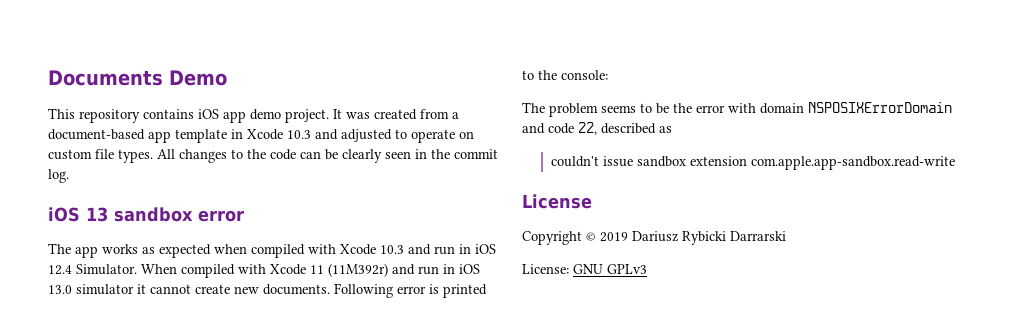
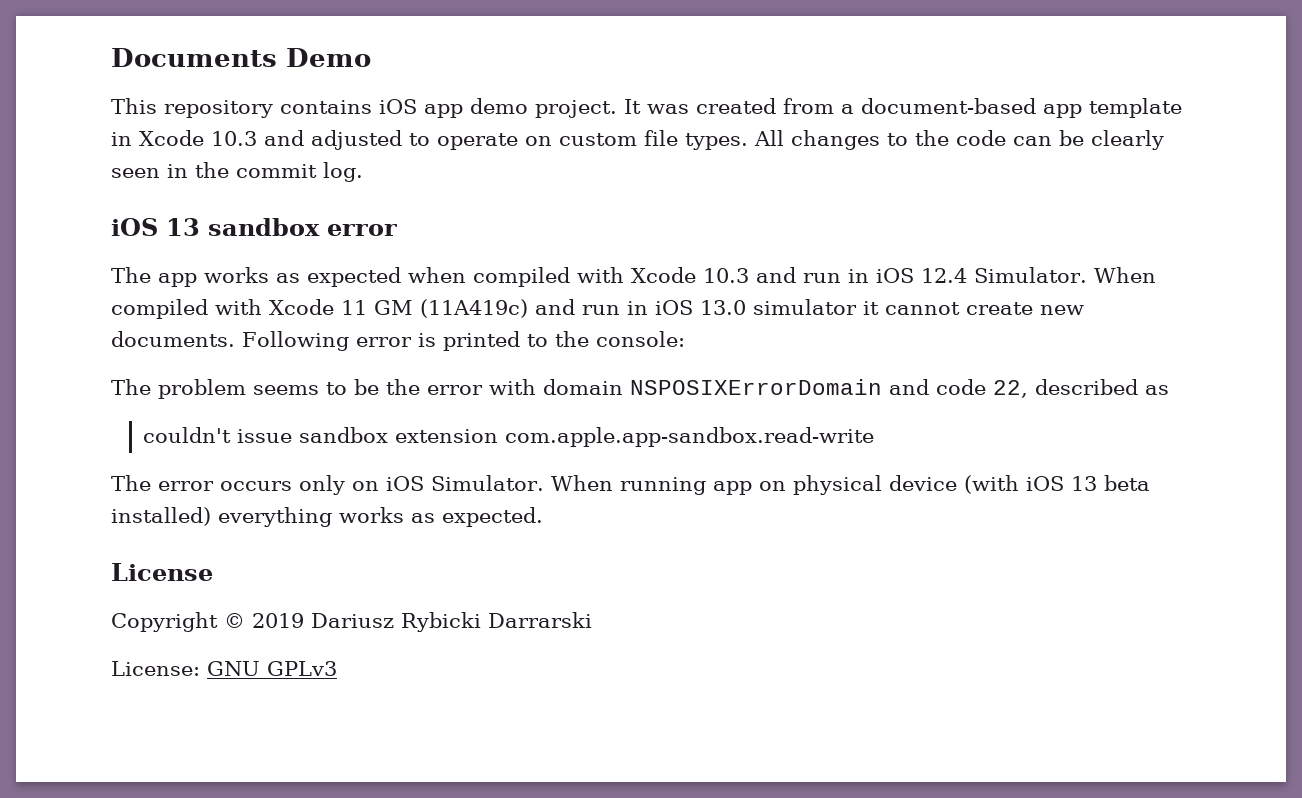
- When compiled with Xcode 11 (11M392r) and run in iOS 13.0 simulator it cannot create new documents.
+ When compiled with Xcode 11 GM (11A419c) and run in iOS 13.0 simulator it cannot create new documents.
+ The error occurs only on iOS Simulator. When running app on physical device (with iOS 13 beta installed) everything works as expected.

